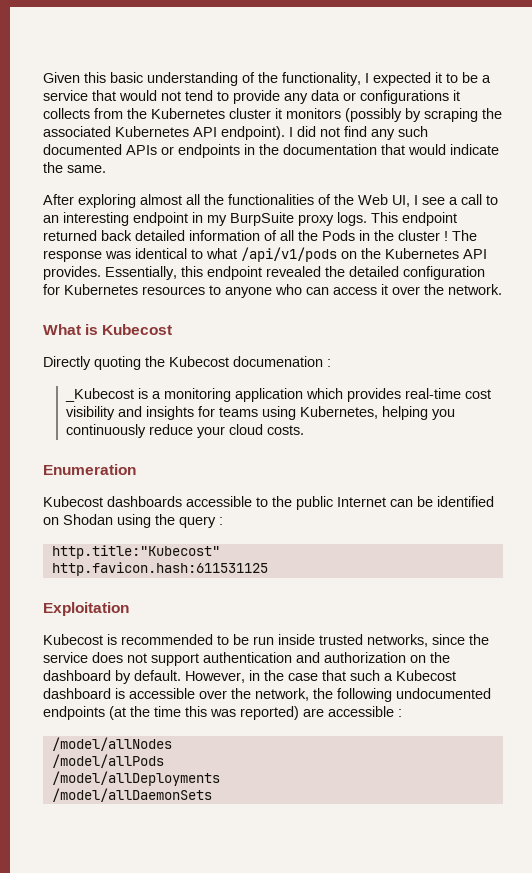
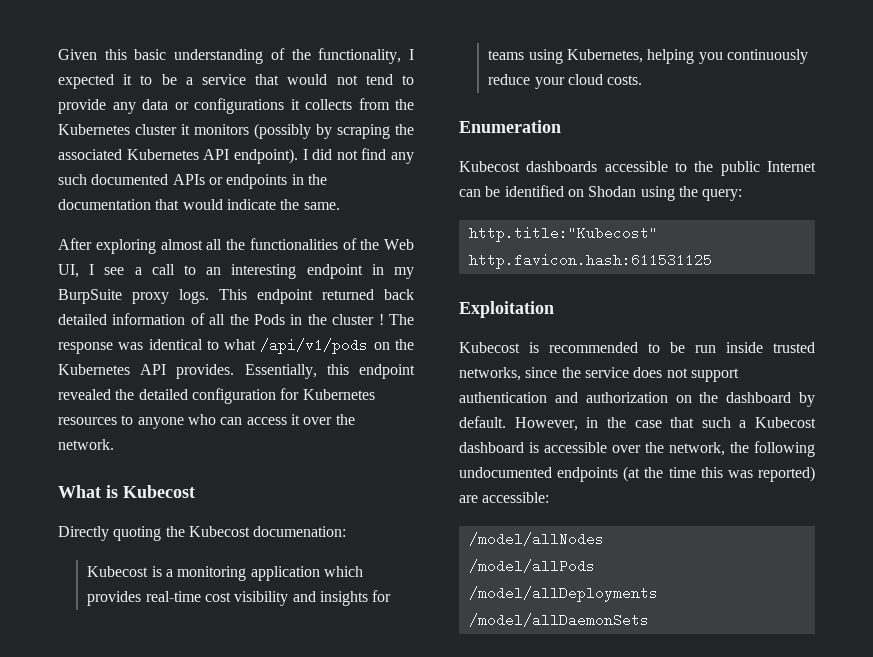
- Directly quoting the Kubecost documenation :
- _Kubecost is a monitoring application which provides real-time cost visibility and insights for teams using Kubernetes, helping you continuously reduce your cloud costs.
+ Directly quoting the Kubecost documenation:
+ Kubecost is a monitoring application which provides real-time cost visibility and insights for teams using Kubernetes, helping you continuously reduce your cloud costs.
- Kubecost dashboards accessible to the public Internet can be identified on Shodan using the query :
+ Kubecost dashboards accessible to the public Internet can be identified on Shodan using the query:
- However, in the case that such a Kubecost dashboard is accessible over the network, the following undocumented endpoints (at the time this was reported) are accessible :
+ However, in the case that such a Kubecost dashboard is accessible over the network, the following undocumented endpoints (at the time this was reported) are accessible:

